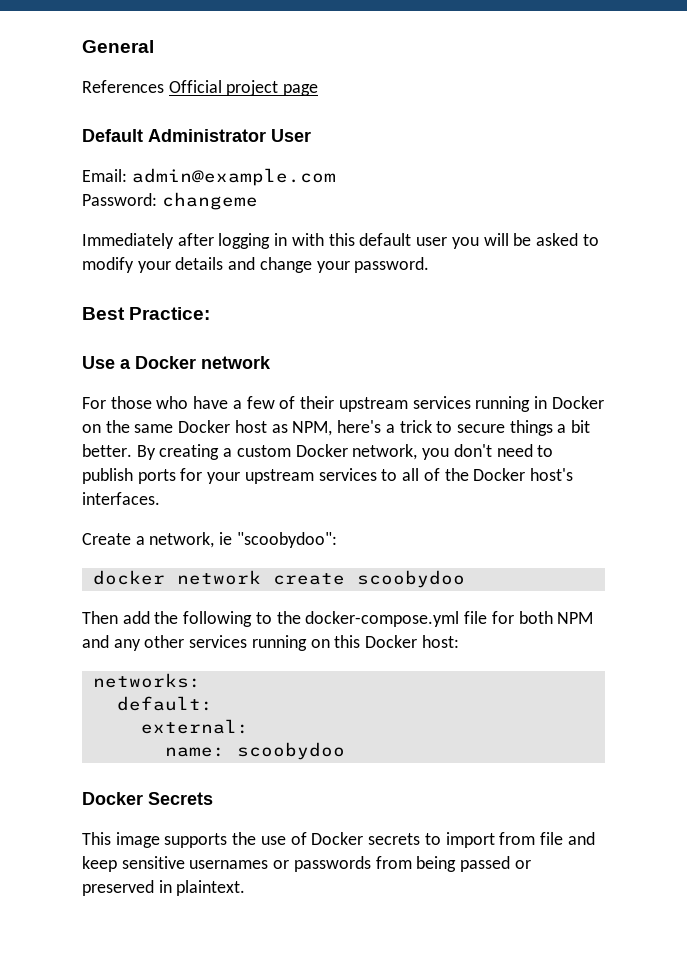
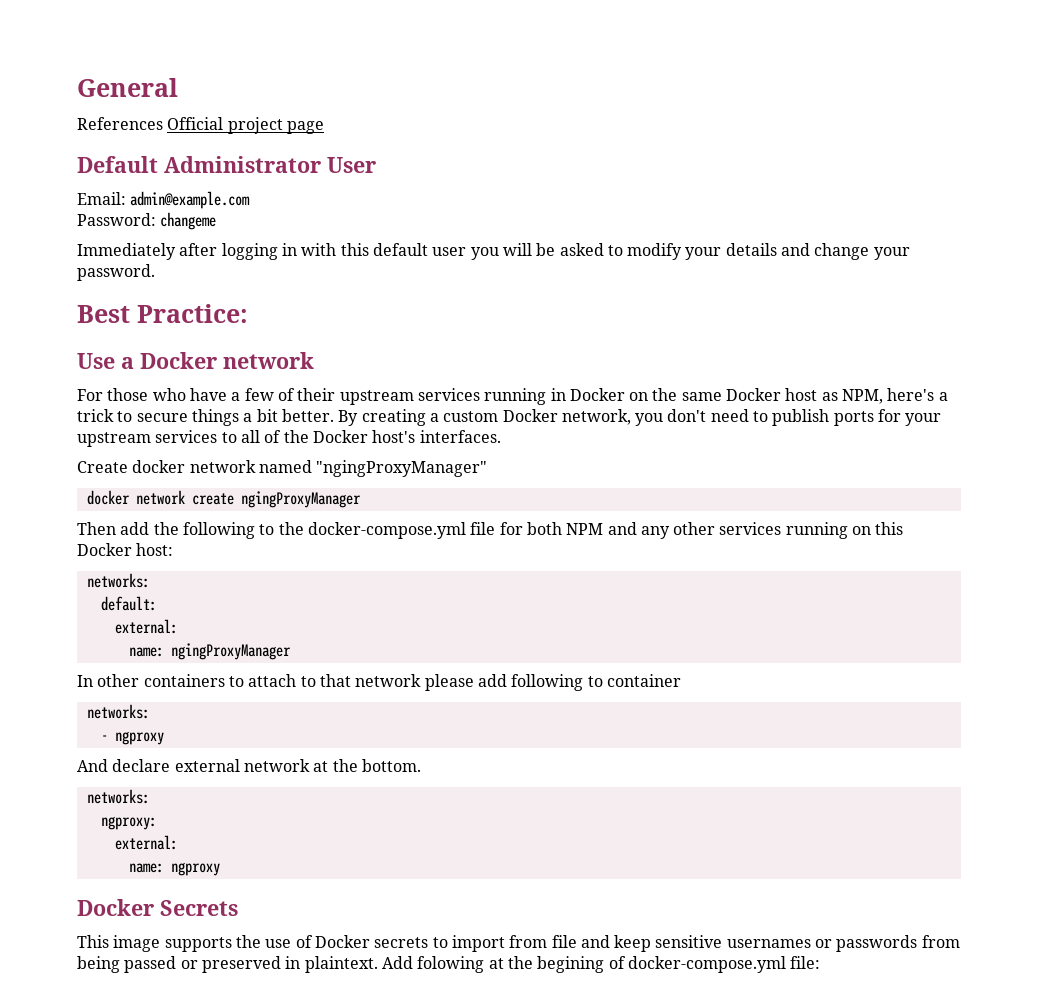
- Create a network, ie "scoobydoo":
+ Create docker network named "ngingProxyManager"
- docker network create scoobydoo
+ docker network create ngingProxyManager
- name: scoobydoo
+ name: ngingProxyManager
+ In other containers to attach to that network please add following to container
+ networks:
+ - ngproxy
+ And declare external network at the bottom.
+ networks:
+ ngproxy:
+ external:
+ name: ngproxy
+ Add folowing at the begining of docker-compose.yml file:

